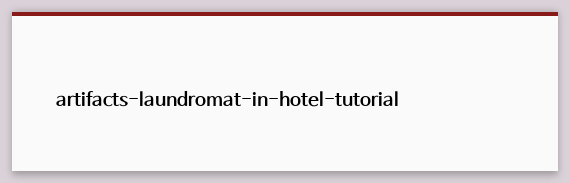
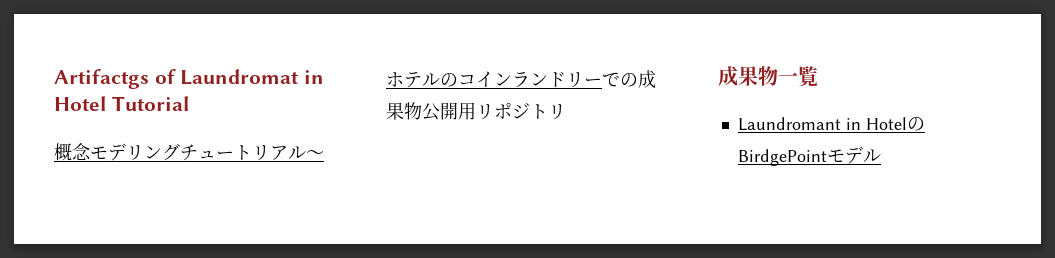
- artifacts-laundromat-in-hotel-tutorial
+ Artifactgs of Laundromat in Hotel Tutorial
+ 概念モデリングチュートリアル～ホテルのコインランドリーでの成果物公開用リポジトリ
+ 成果物一覧
+ Laundromant in HotelのBirdgePointモデル

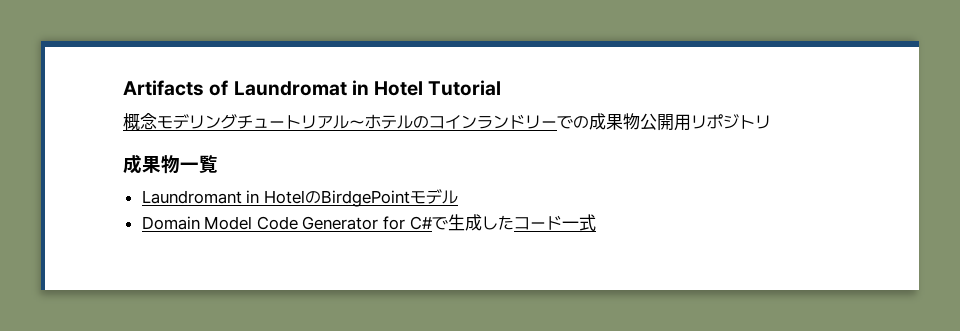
- Artifactgs of Laundromat in Hotel Tutorial
+ Artifacts of Laundromat in Hotel Tutorial
+ Domain Model Code Generator for C#で生成したコード一式

